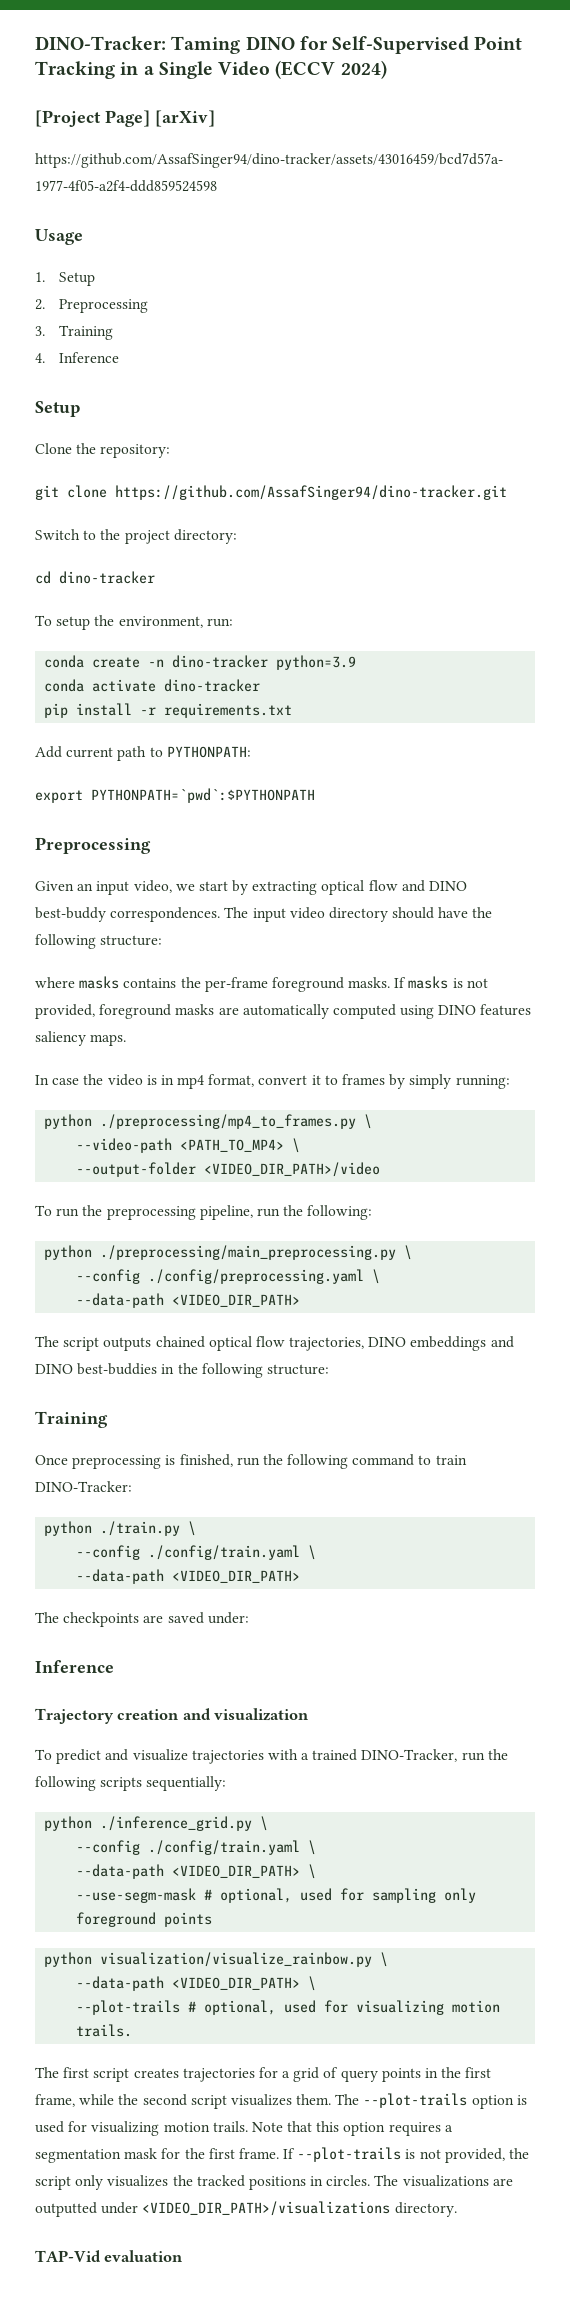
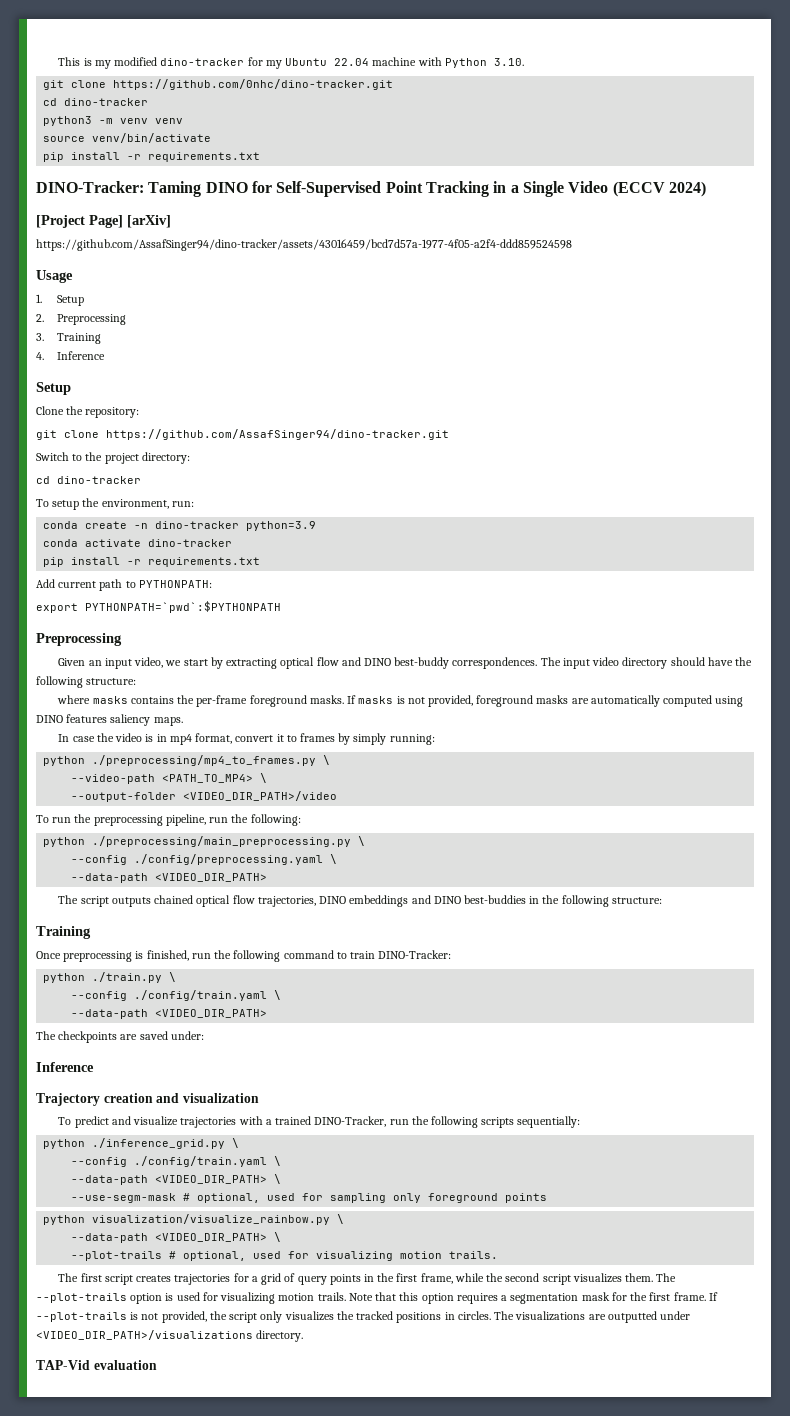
+ This is my modified dino-tracker for my Ubuntu 22.04 machine with Python 3.10.
+ git clone https://github.com/0nhc/dino-tracker.git
+ cd dino-tracker
+ python3 -m venv venv
+ source venv/bin/activate
+ pip install -r requirements.txt

